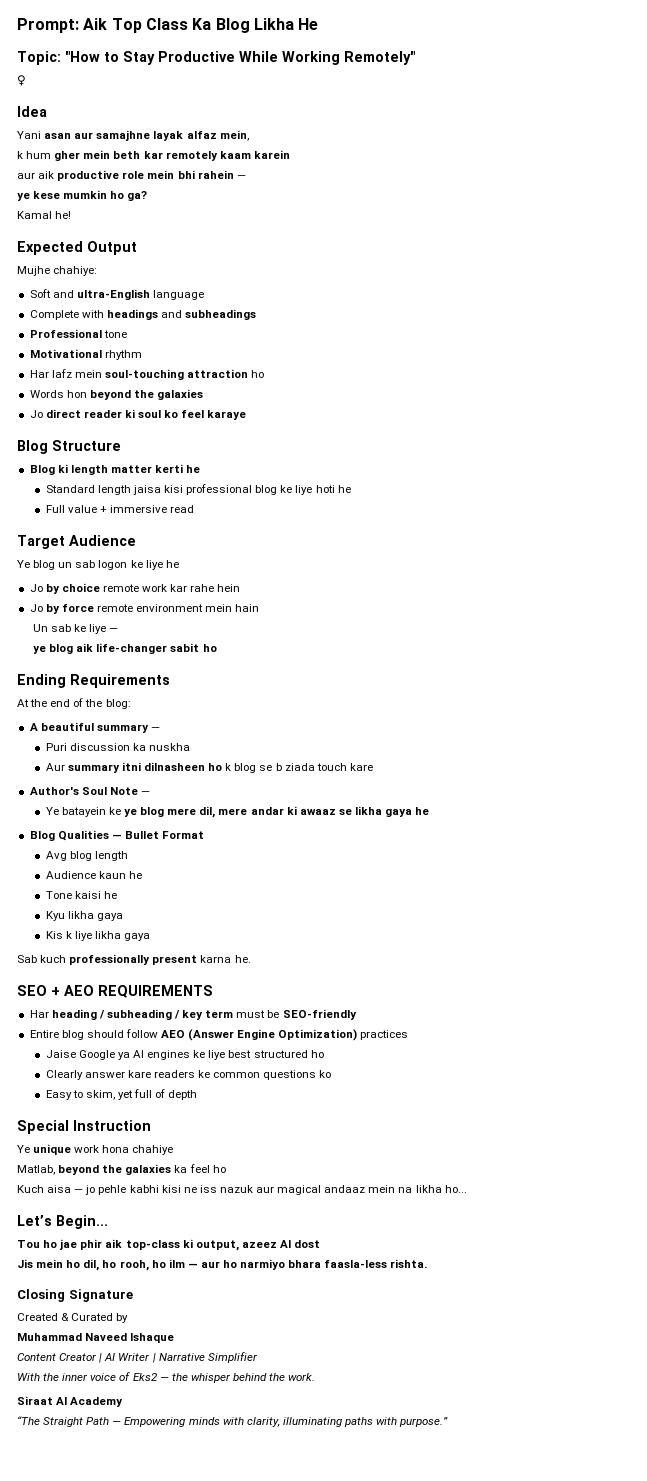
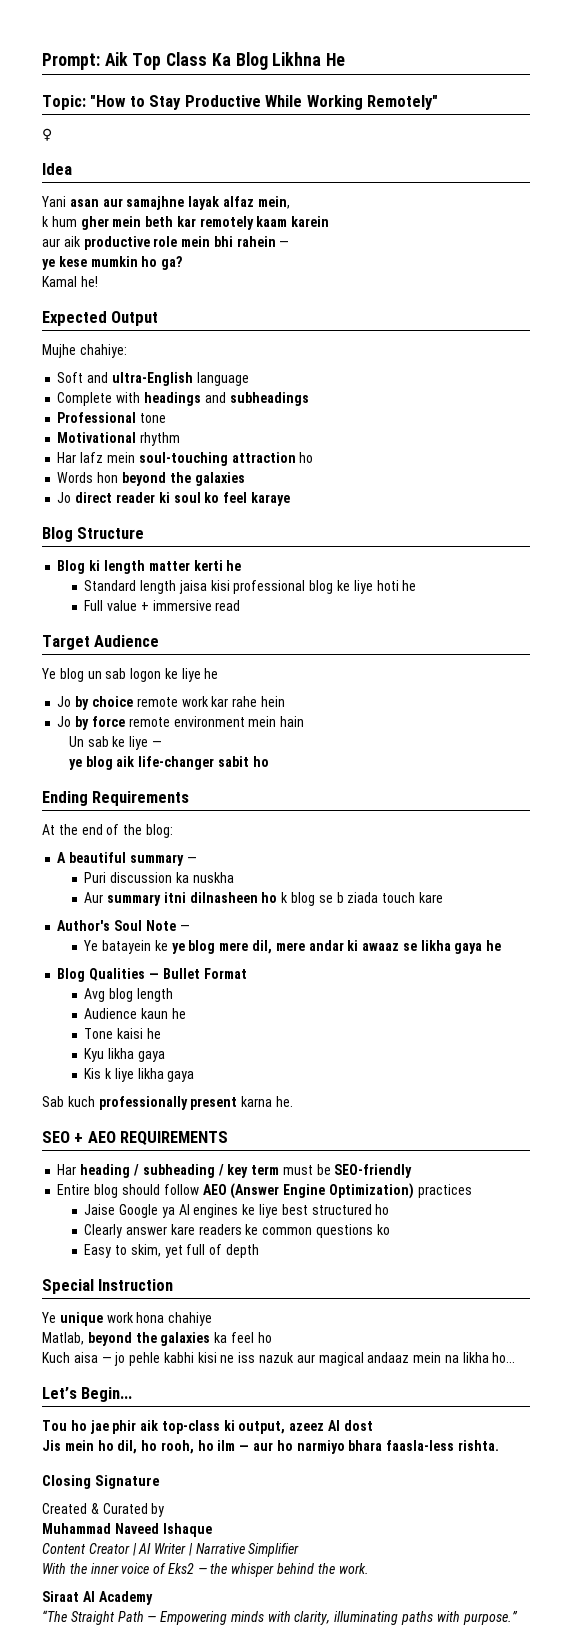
- Prompt: Aik Top Class Ka Blog Likha He
+ Prompt: Aik Top Class Ka Blog Likhna He

